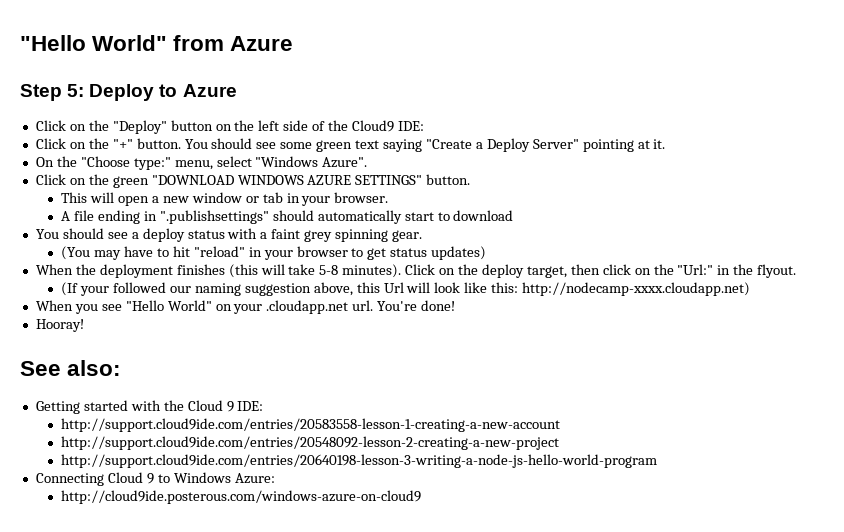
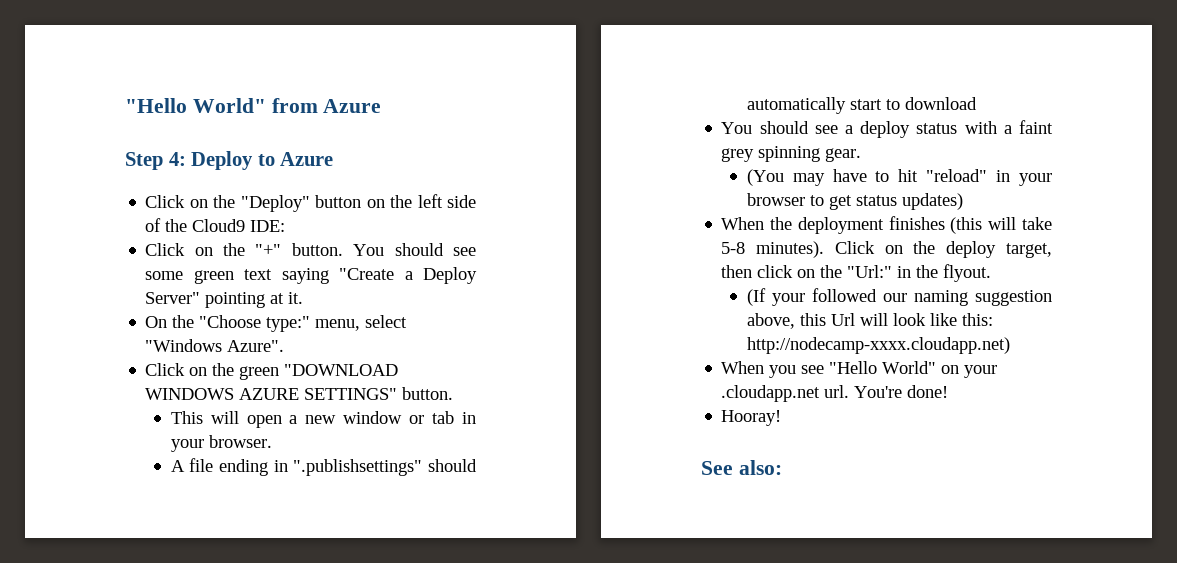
- Step 5: Deploy to Azure
+ Step 4: Deploy to Azure
- Getting started with the Cloud 9 IDE:
- http://support.cloud9ide.com/entries/20583558-lesson-1-creating-a-new-account
- http://support.cloud9ide.com/entries/20548092-lesson-2-creating-a-new-project
- http://support.cloud9ide.com/entries/20640198-lesson-3-writing-a-node-js-hello-world-program
- Connecting Cloud 9 to Windows Azure:
- http://cloud9ide.posterous.com/windows-azure-on-cloud9

